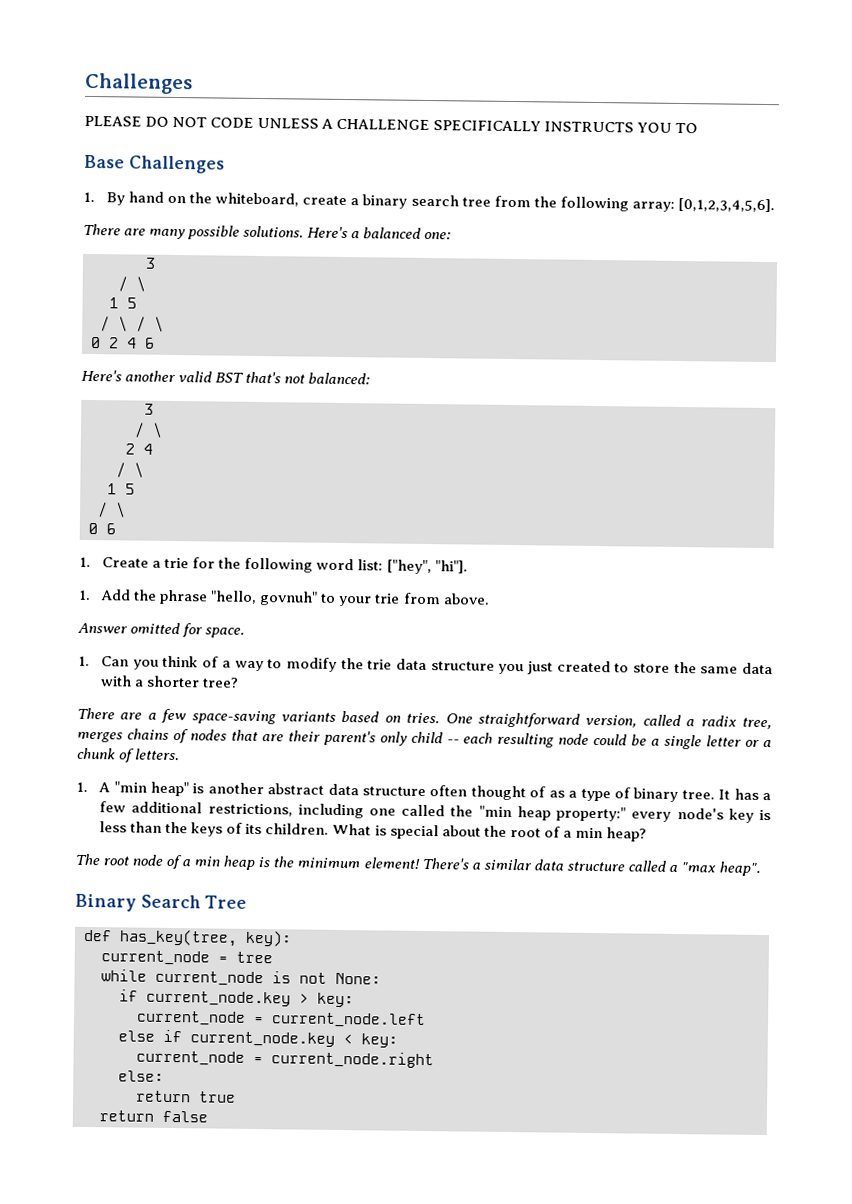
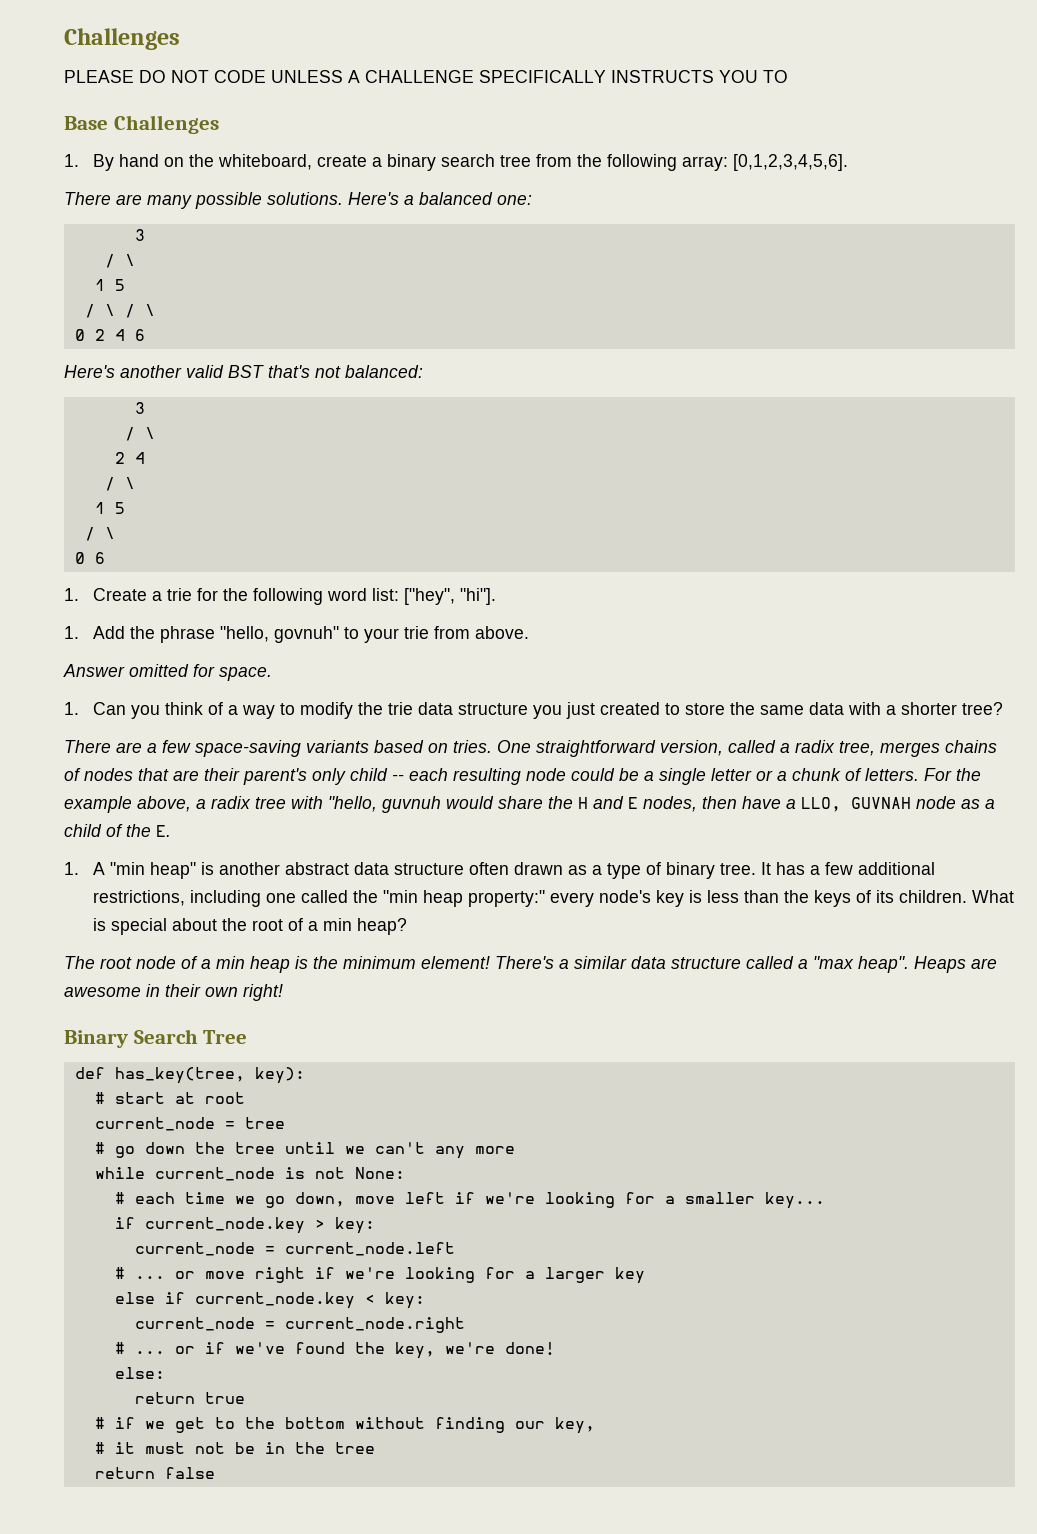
+ For the example above, a radix tree with "hello, guvnuh would share the H and E nodes, then have a LLO, GUVNAH node as a child of the E.
- 1. A "min heap" is another abstract data structure often thought of as a type of binary tree.
+ 1. A "min heap" is another abstract data structure often drawn as a type of binary tree.
+ Heaps are awesome in their own right!
+ # start at root
+ # go down the tree until we can't any more
+ # each time we go down, move left if we're looking for a smaller key...
+ # ... or move right if we're looking for a larger key
+ # ... or if we've found the key, we're done!
  else:
  return true
+ # if we get to the bottom without finding our key,
+ # it must not be in the tree

